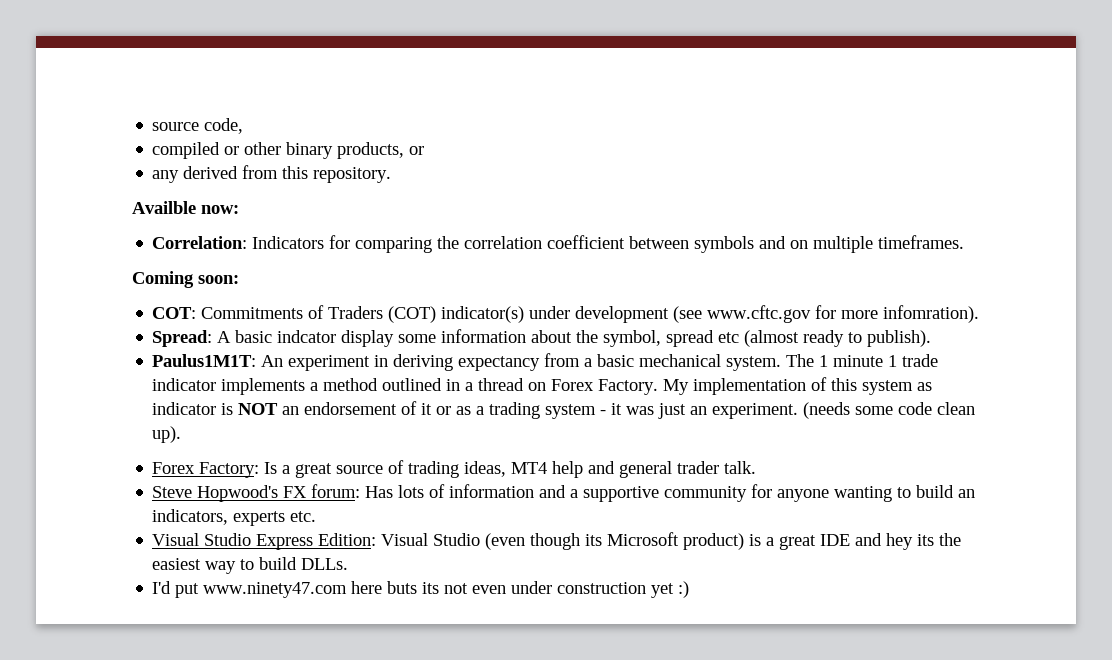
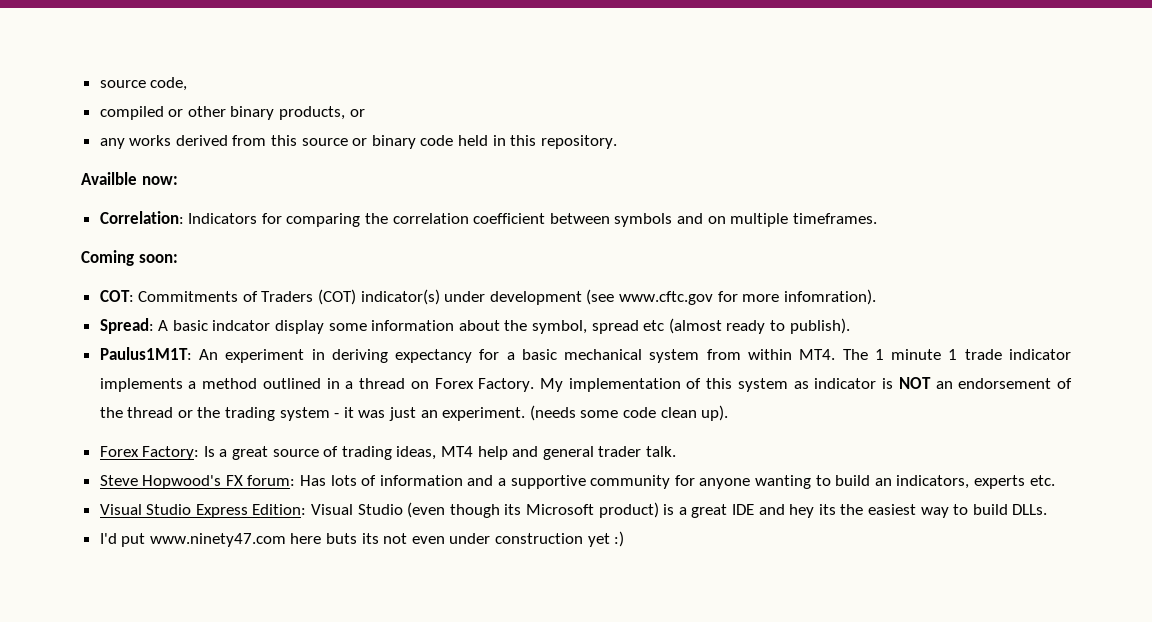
- any derived from this repository.
+ any works derived from this source or binary code held in this repository.
- Paulus1M1T: An experiment in deriving expectancy from a basic mechanical system. The 1 minute 1 trade indicator implements a method outlined in a thread on Forex Factory.
+ Paulus1M1T: An experiment in deriving expectancy for a basic mechanical system from within MT4. The 1 minute 1 trade indicator implements a method outlined in a thread on Forex Factory.
- My implementation of this system as indicator is NOT an endorsement of it or as a trading system - it was just an experiment.
+ My implementation of this system as indicator is NOT an endorsement of the thread or the trading system - it was just an experiment.

